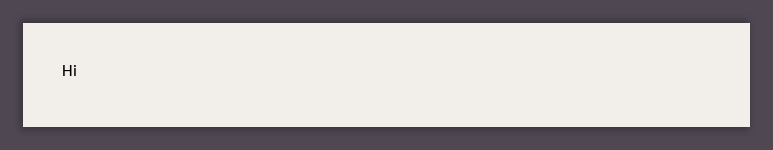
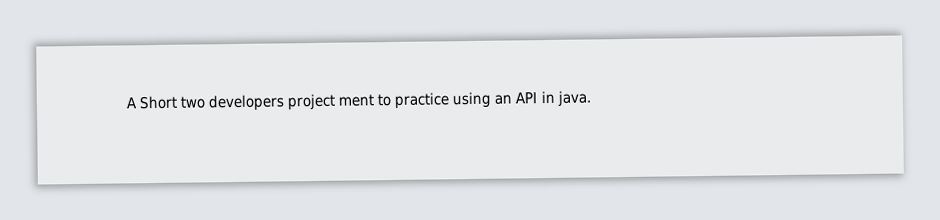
- Hi
+ A Short two developers project ment to practice using an API in java.

